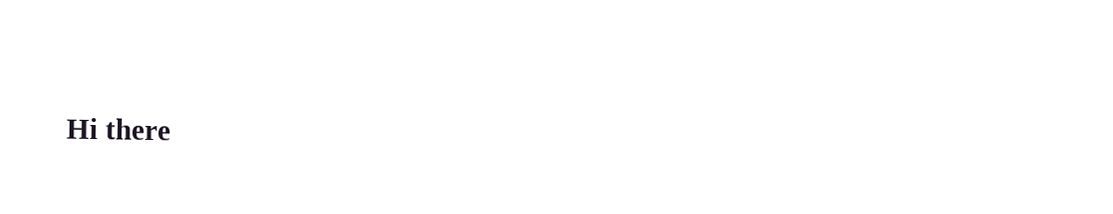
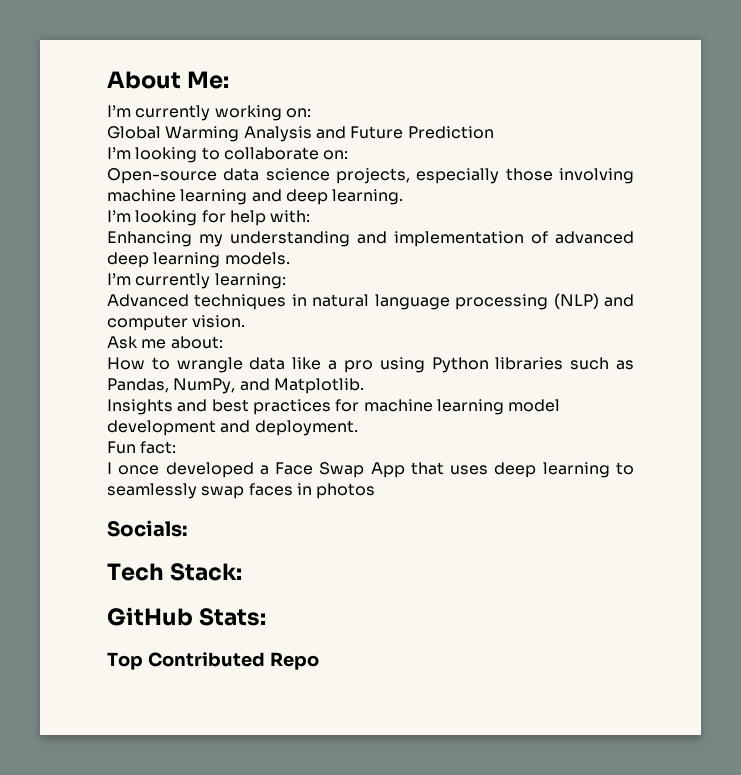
- Hi there
+ About Me:
+ I’m currently working on:
+ Global Warming Analysis and Future Prediction
+ I’m looking to collaborate on:
+ Open-source data science projects, especially those involving machine learning and deep learning.
+ I’m looking for help with:
+ Enhancing my understanding and implementation of advanced deep learning models.
+ I’m currently learning:
+ Advanced techniques in natural language processing (NLP) and computer vision.
+ Ask me about:
+ How to wrangle data like a pro using Python libraries such as Pandas, NumPy, and Matplotlib.
+ Insights and best practices for machine learning model development and deployment.
+ Fun fact:
+ I once developed a Face Swap App that uses deep learning to seamlessly swap faces in photos
+ Socials:
+ Tech Stack:
+ GitHub Stats:
+ Top Contributed Repo

